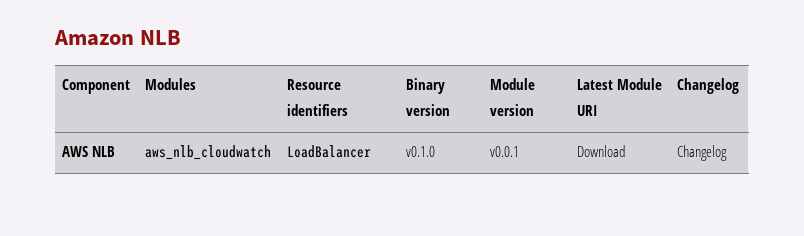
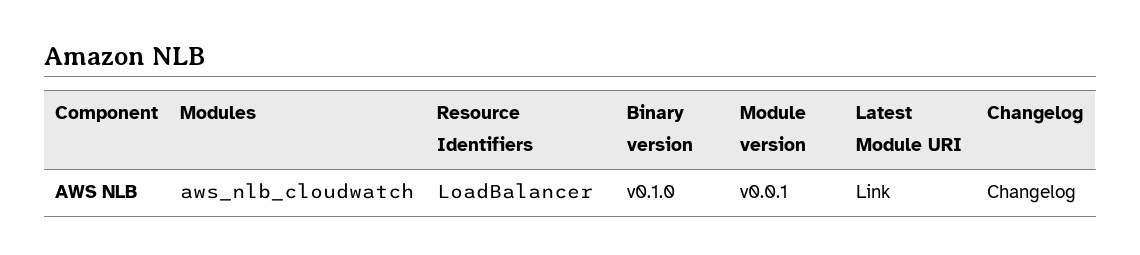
- Component | Modules | Resource identifiers | Binary version | Module version | Latest Module URI | Changelog
+ Component | Modules | Resource Identifiers | Binary version | Module version | Latest Module URI | Changelog
- AWS NLB | aws_nlb_cloudwatch | LoadBalancer | v0.1.0 | v0.0.1 | Download | Changelog
+ AWS NLB | aws_nlb_cloudwatch | LoadBalancer | v0.1.0 | v0.0.1 | Link | Changelog

